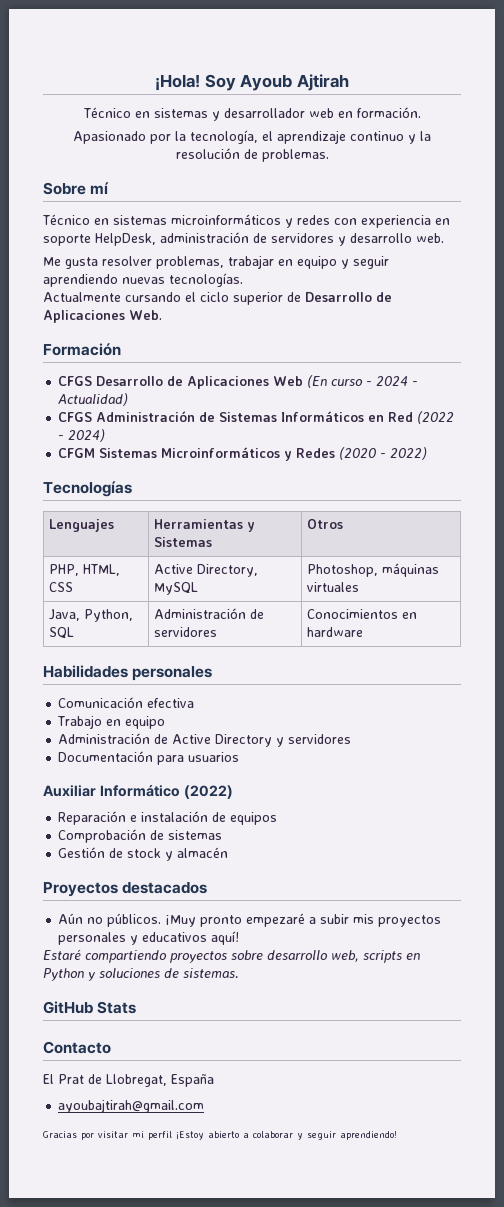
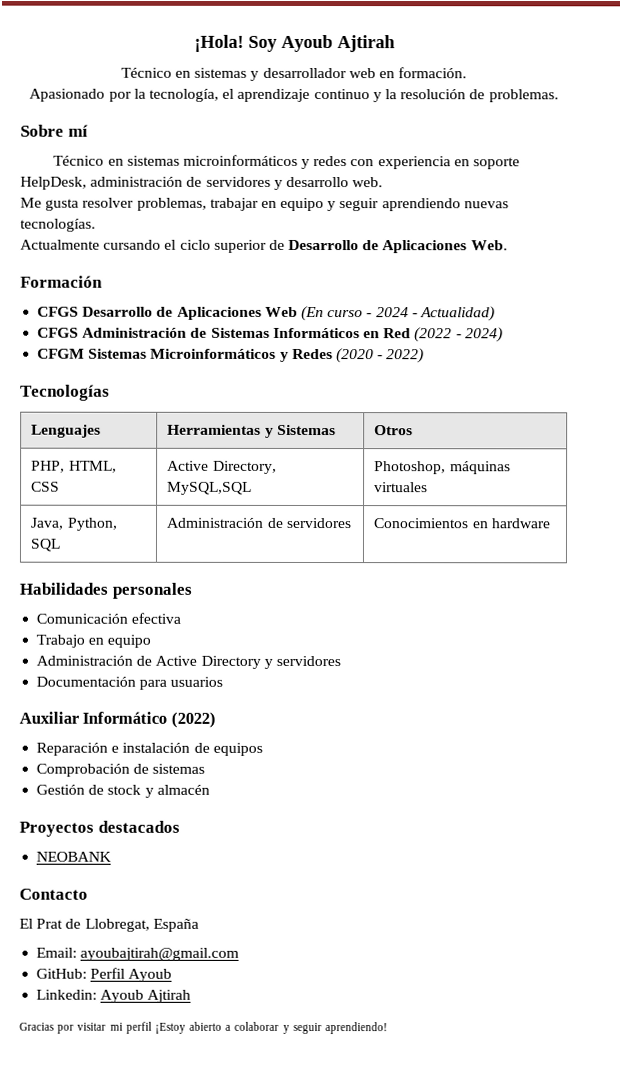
- PHP, HTML, CSS | Active Directory, MySQL | Photoshop, máquinas virtuales
+ PHP, HTML, CSS | Active Directory, MySQL,SQL | Photoshop, máquinas virtuales
- Aún no públicos. ¡Muy pronto empezaré a subir mis proyectos personales y educativos aquí!
- Estaré compartiendo proyectos sobre desarrollo web, scripts en Python y soluciones de sistemas.
- GitHub Stats
+ NEOBANK
- ayoubajtirah@gmail.com
+ Email: ayoubajtirah@gmail.com
+ GitHub: Perfil Ayoub
+ Linkedin: Ayoub Ajtirah

